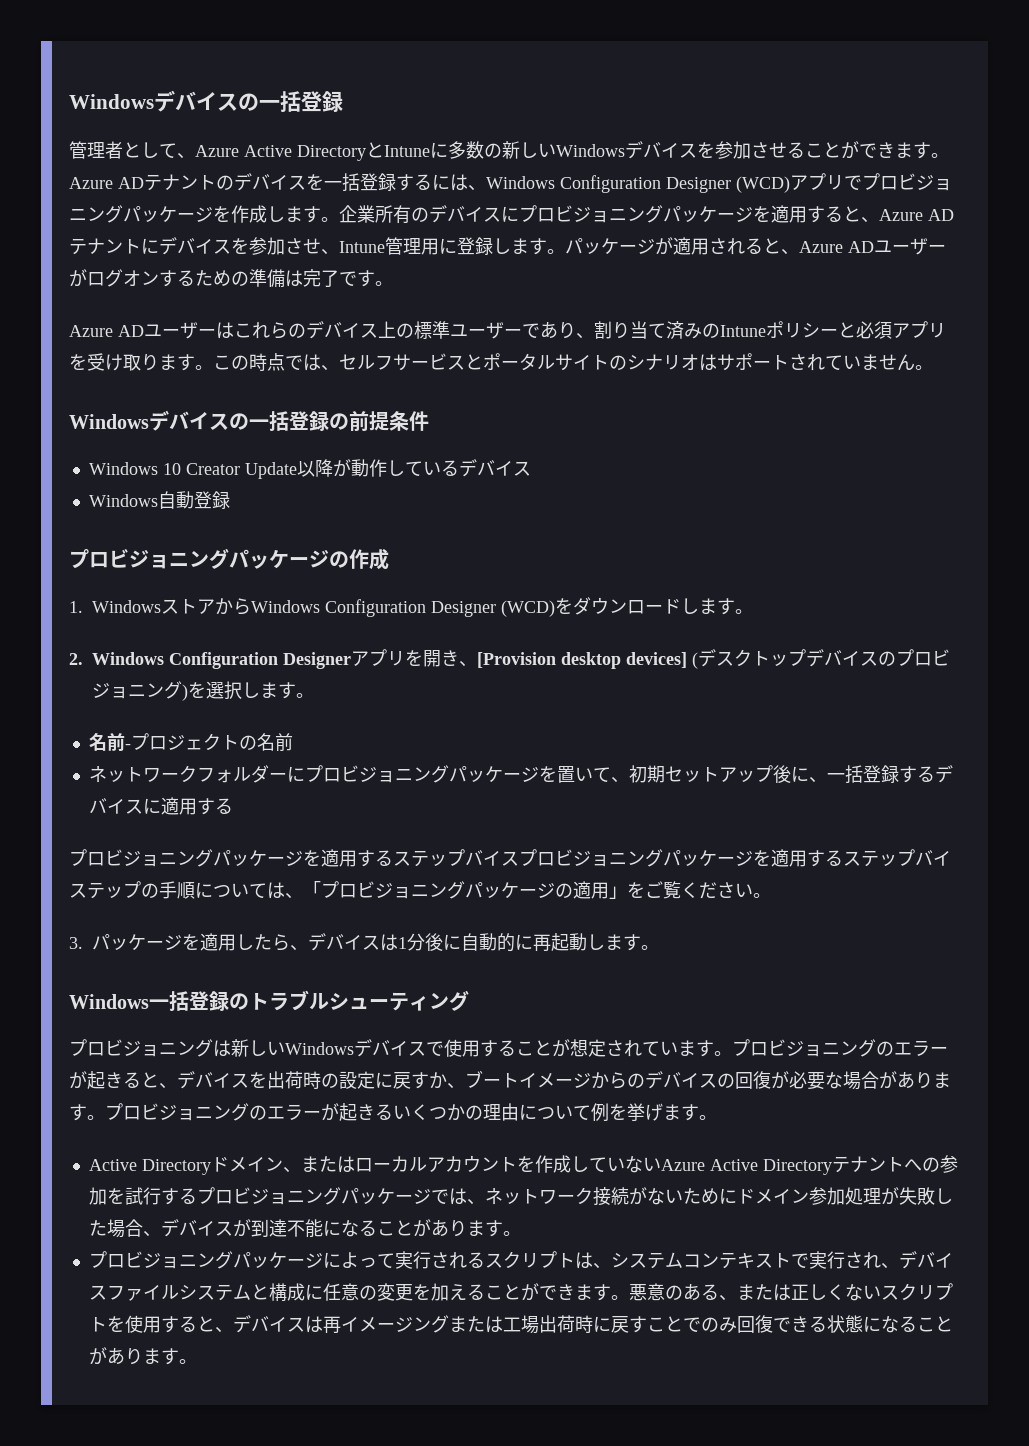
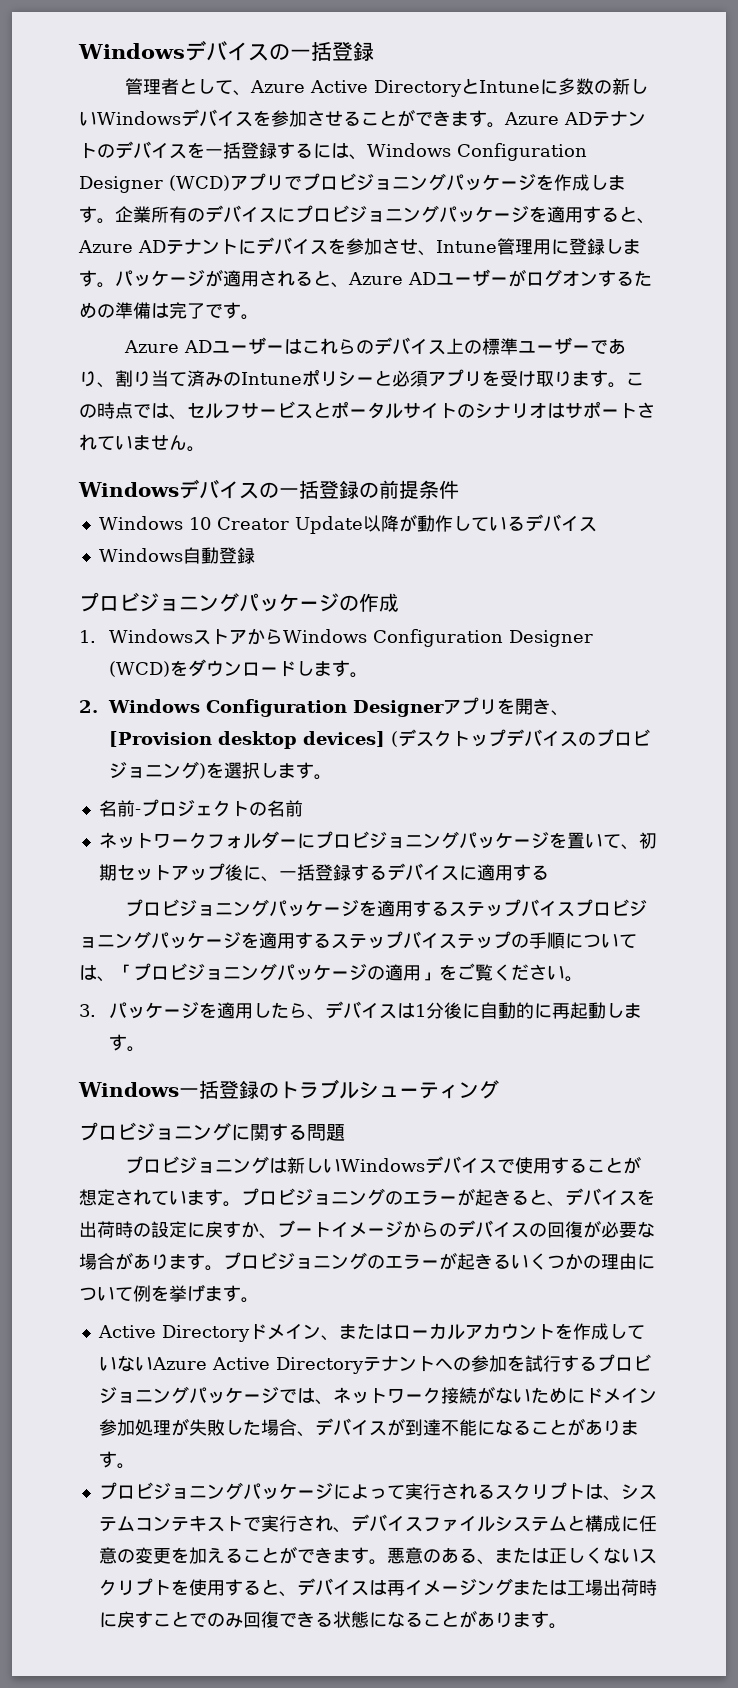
+ プロビジョニングに関する問題

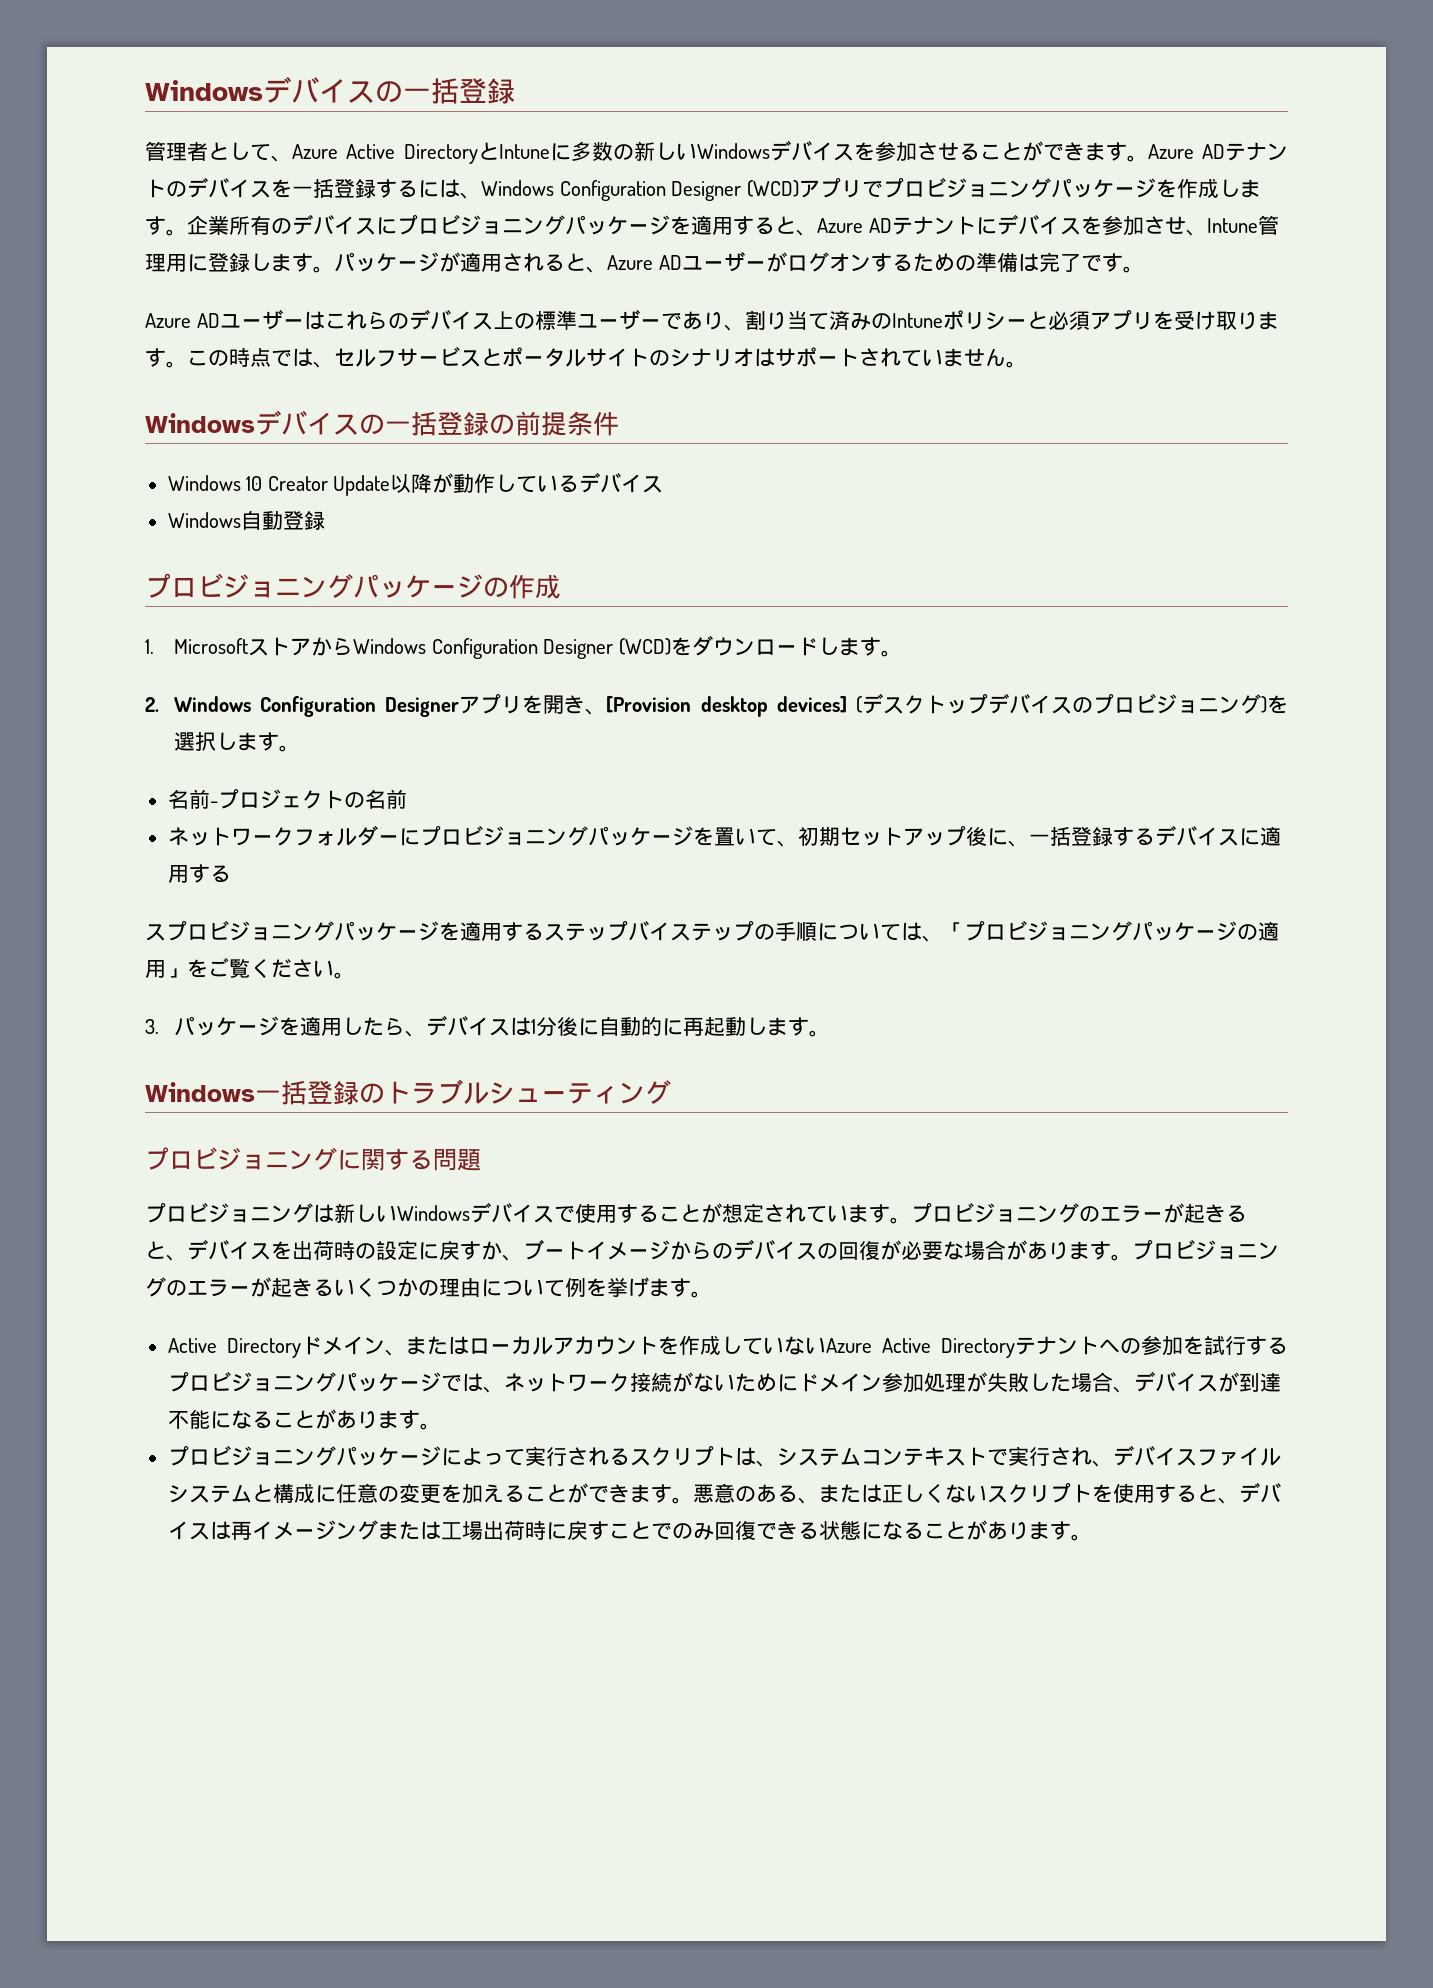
- 1. WindowsストアからWindows Configuration Designer (WCD)をダウンロードします。
+ 1. MicrosoftストアからWindows Configuration Designer (WCD)をダウンロードします。
- プロビジョニングパッケージを適用するステップバイスプロビジョニングパッケージを適用するステップバイステップの手順については、「プロビジョニングパッケージの適用」をご覧ください。
+ スプロビジョニングパッケージを適用するステップバイステップの手順については、「プロビジョニングパッケージの適用」をご覧ください。

